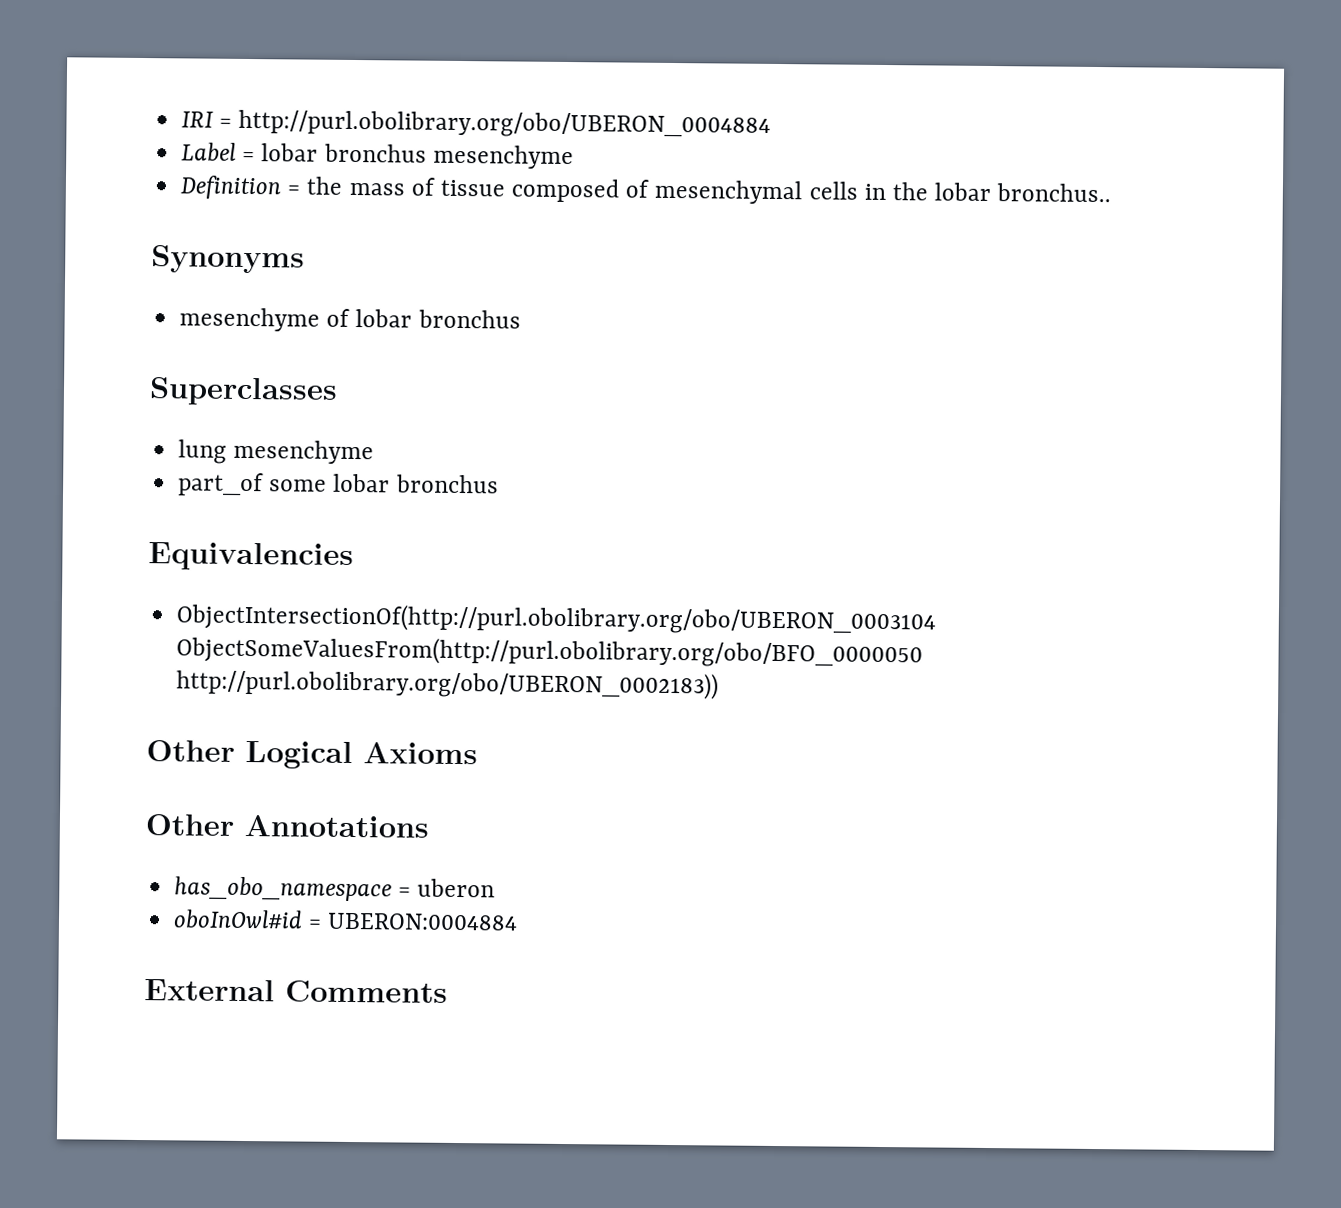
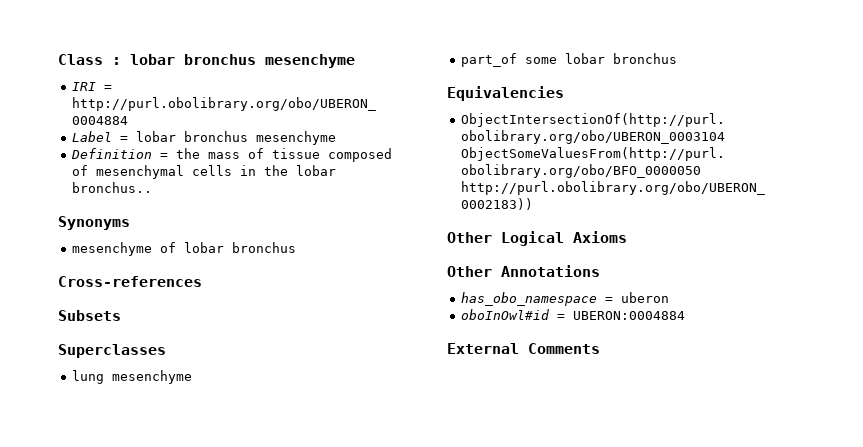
+ Class : lobar bronchus mesenchyme
+ Cross-references
+ Subsets

